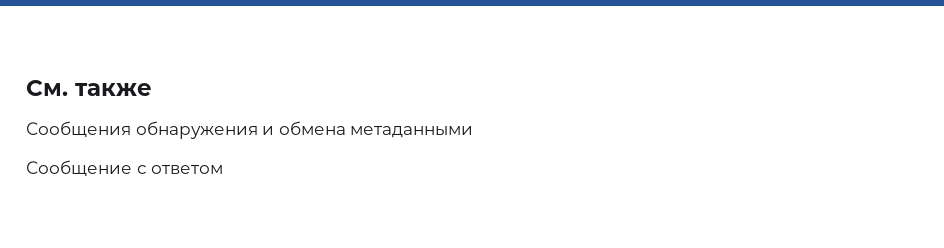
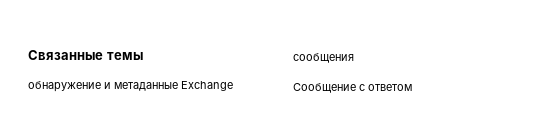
- См. также
- Сообщения обнаружения и обмена метаданными
+ Связанные темы
+ обнаружение и метаданные Exchange сообщения

